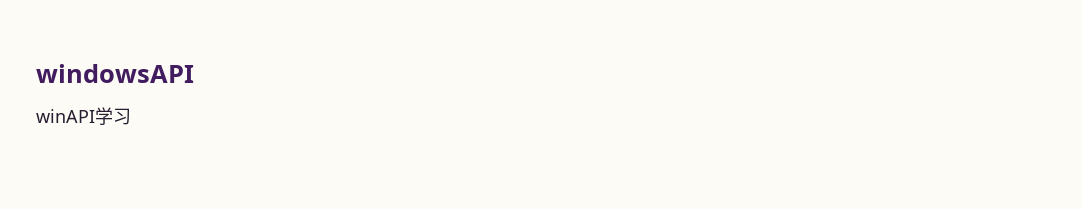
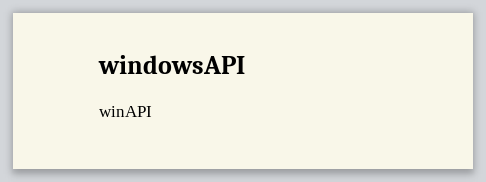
- winAPI学习
+ winAPI

